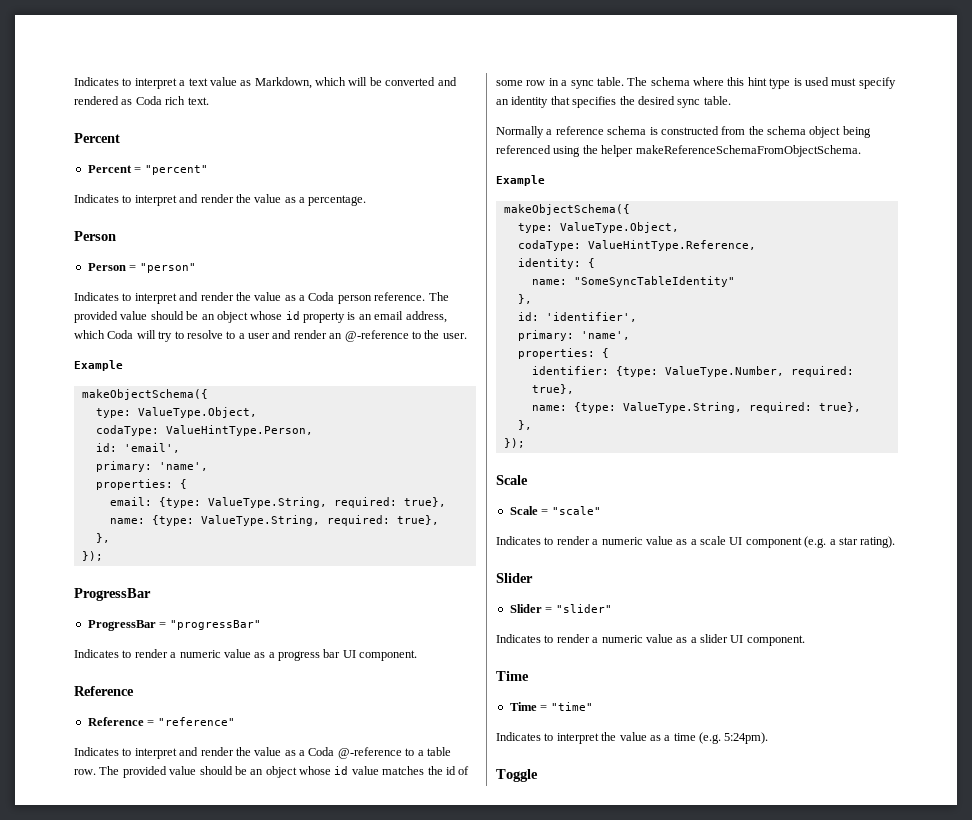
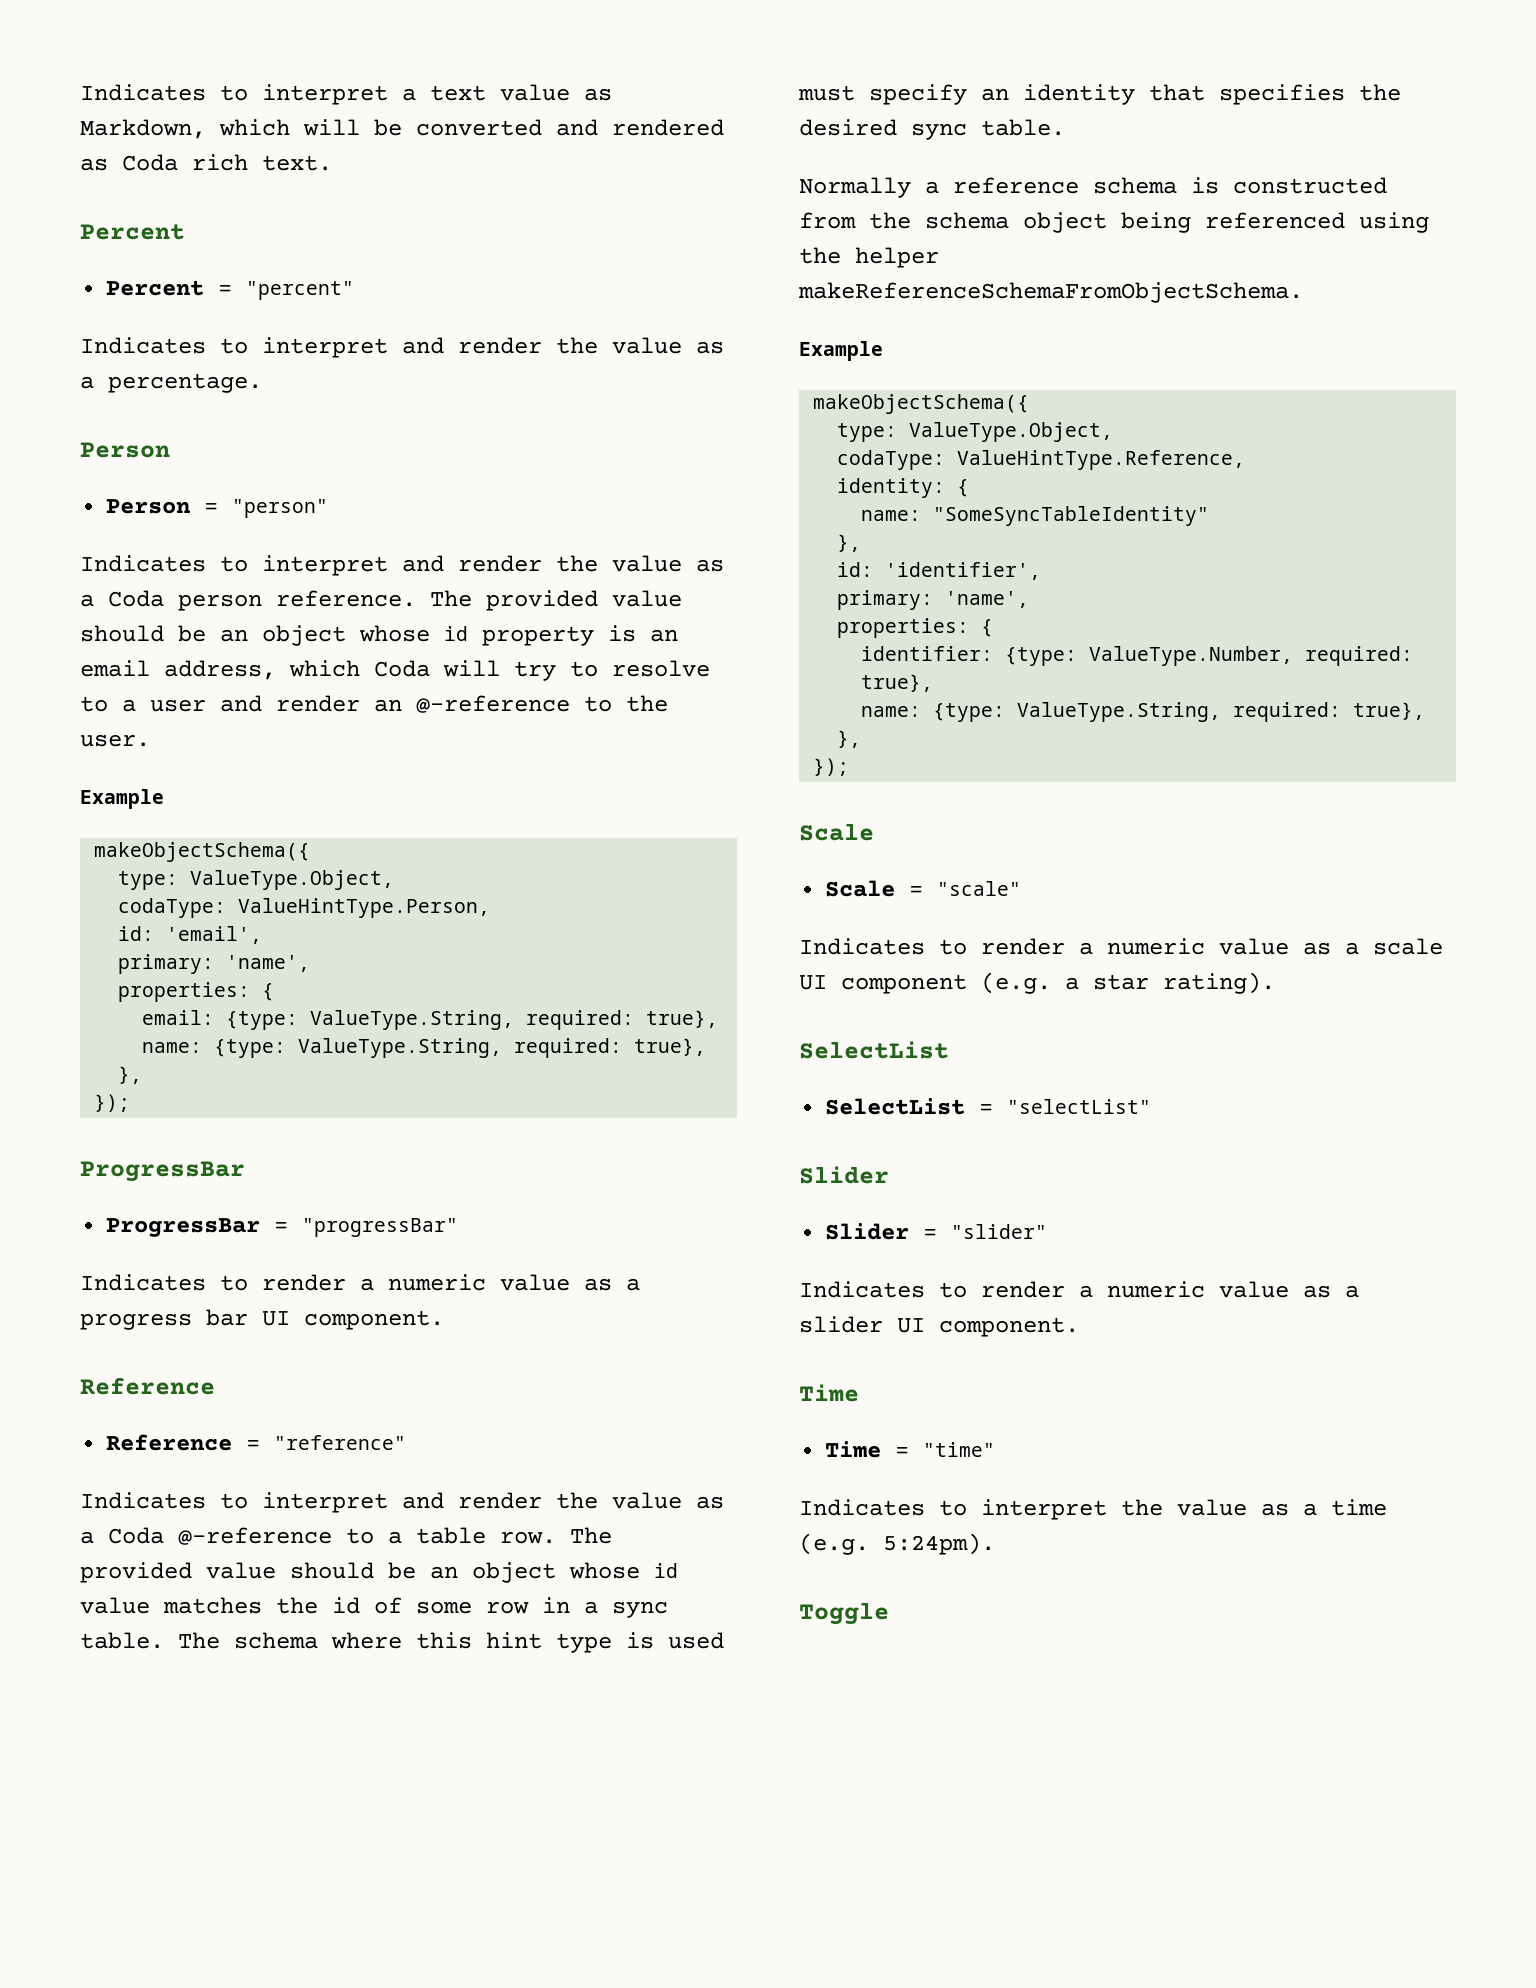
  Indicates to render a numeric value as a scale UI component (e.g. a star rating).
+ SelectList
+ SelectList = "selectList"

